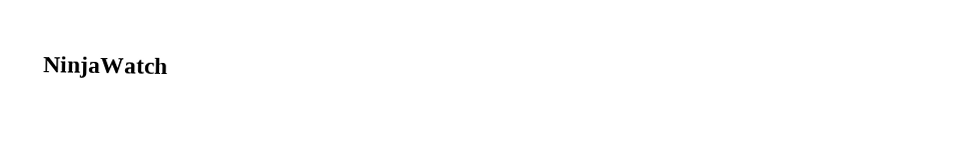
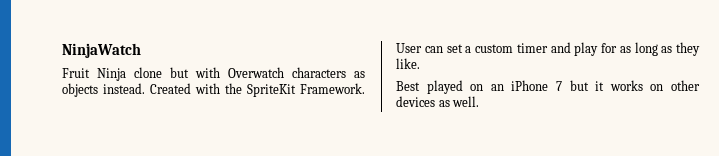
+ Fruit Ninja clone but with Overwatch characters as objects instead. Created with the SpriteKit Framework. User can set a custom timer and play for as long as they like.
+ Best played on an iPhone 7 but it works on other devices as well.

